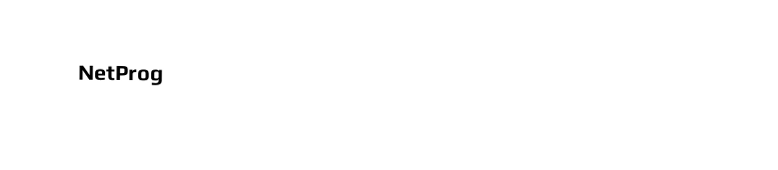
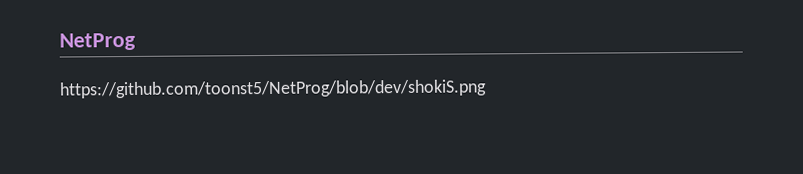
+ https://github.com/toonst5/NetProg/blob/dev/shokiS.png

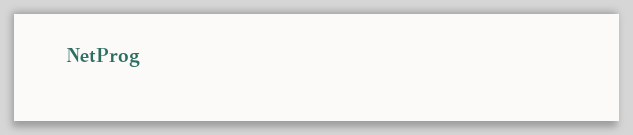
- https://github.com/toonst5/NetProg/blob/dev/shokiS.png

